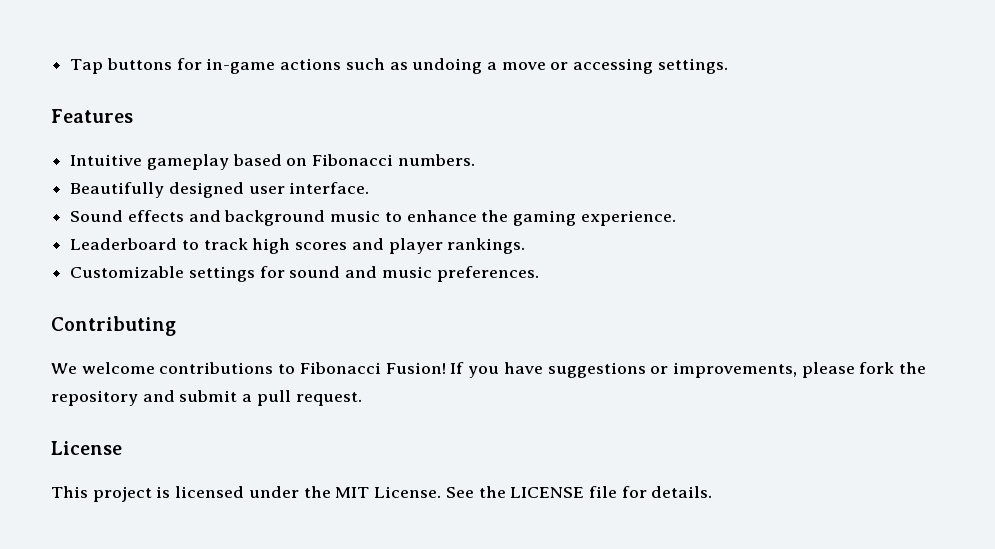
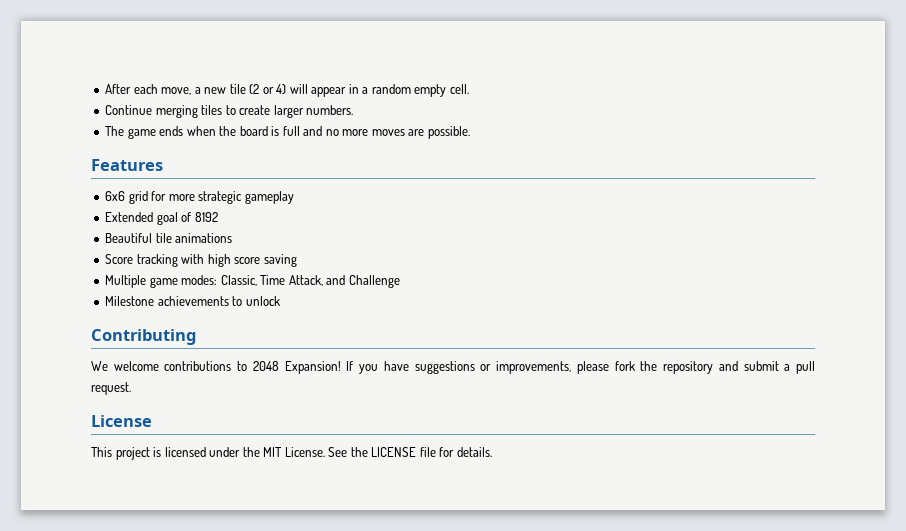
- Tap buttons for in-game actions such as undoing a move or accessing settings.
+ After each move, a new tile (2 or 4) will appear in a random empty cell.
+ Continue merging tiles to create larger numbers.
+ The game ends when the board is full and no more moves are possible.
  Features
- Intuitive gameplay based on Fibonacci numbers.
- Beautifully designed user interface.
- Sound effects and background music to enhance the gaming experience.
- Leaderboard to track high scores and player rankings.
- Customizable settings for sound and music preferences.
+ 6x6 grid for more strategic gameplay
+ Extended goal of 8192
+ Beautiful tile animations
+ Score tracking with high score saving
+ Multiple game modes: Classic, Time Attack, and Challenge
+ Milestone achievements to unlock
- We welcome contributions to Fibonacci Fusion!
+ We welcome contributions to 2048 Expansion!

